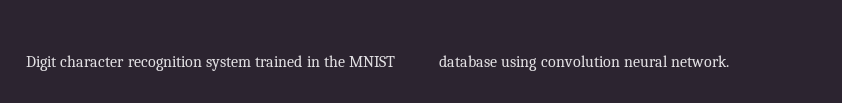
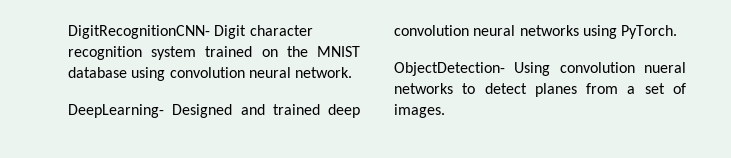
- Digit character recognition system trained in the MNIST database using convolution neural network.
+ DigitRecognitionCNN- Digit character recognition system trained on the MNIST database using convolution neural network.
+ DeepLearning- Designed and trained deep convolution neural networks using PyTorch.
+ ObjectDetection- Using convolution nueral networks to detect planes from a set of images.

